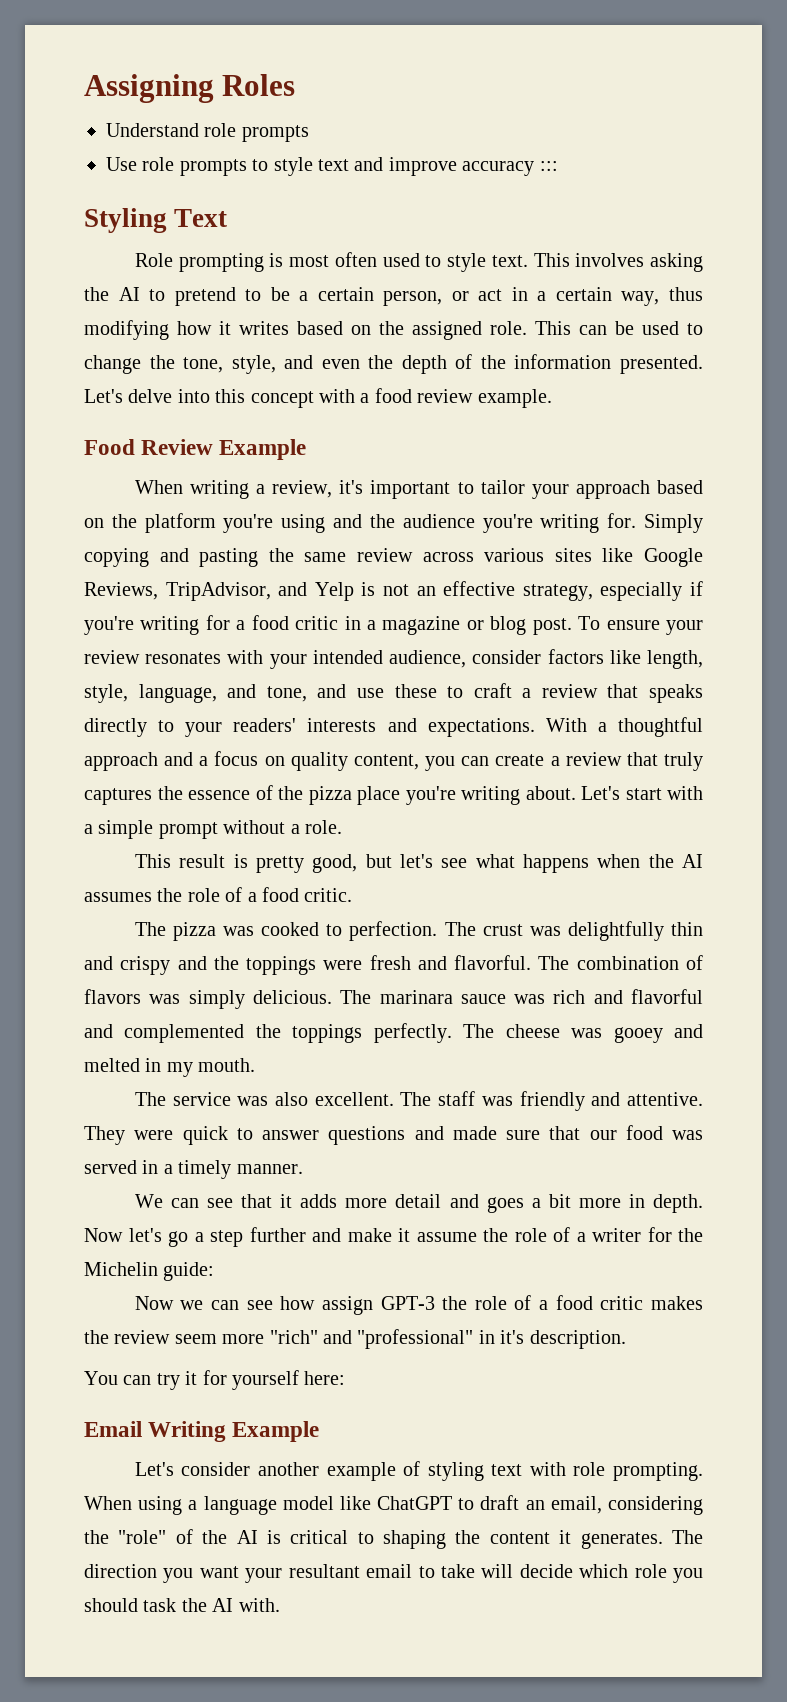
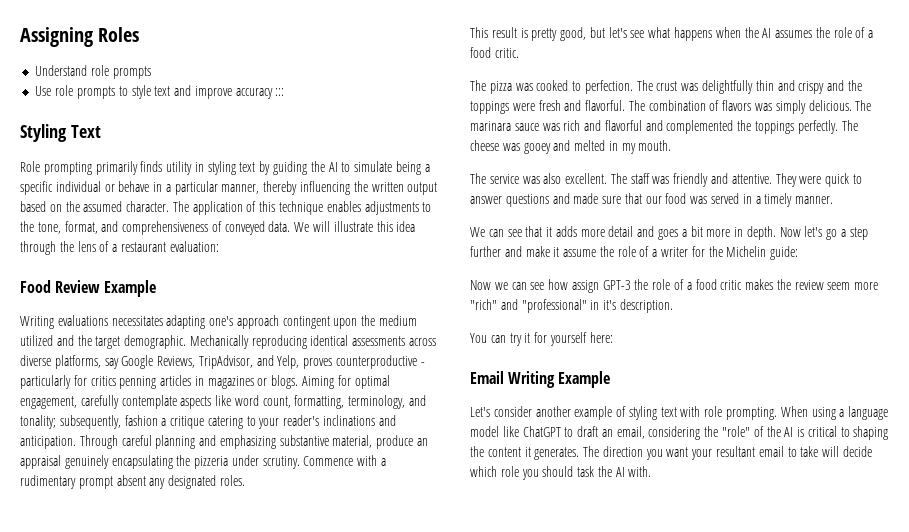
- Role prompting is most often used to style text. This involves asking the AI to pretend to be a certain person, or act in a certain way, thus modifying how it writes based on the assigned role. This can be used to change the tone, style, and even the depth of the information presented. Let's delve into this concept with a food review example.
+ Role prompting primarily finds utility in styling text by guiding the AI to simulate being a specific individual or behave in a particular manner, thereby influencing the written output based on the assumed character. The application of this technique enables adjustments to the tone, format, and comprehensiveness of conveyed data. We will illustrate this idea through the lens of a restaurant evaluation:
  Food Review Example
- When writing a review, it's important to tailor your approach based on the platform you're using and the audience you're writing for. Simply copying and pasting the same review across various sites like Google Reviews, TripAdvisor, and Yelp is not an effective strategy, especially if you're writing for a food critic in a magazine or blog post. To ensure your review resonates with your intended audience, consider factors like length, style, language, and tone, and use these to craft a review that speaks directly to your readers' interests and expectations. With a thoughtful approach and a focus on quality content, you can create a review that truly captures the essence of the pizza place you're writing about. Let's start with a simple prompt without a role.
+ Writing evaluations necessitates adapting one's approach contingent upon the medium utilized and the target demographic. Mechanically reproducing identical assessments across diverse platforms, say Google Reviews, TripAdvisor, and Yelp, proves counterproductive - particularly for critics penning articles in magazines or blogs. Aiming for optimal engagement, carefully contemplate aspects like word count, formatting, terminology, and tonality; subsequently, fashion a critique catering to your reader's inclinations and anticipation. Through careful planning and emphasizing substantive material, produce an appraisal genuinely encapsulating the pizzeria under scrutiny. Commence with a rudimentary prompt absent any designated roles.

